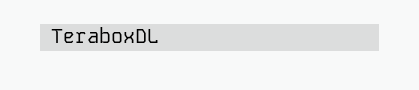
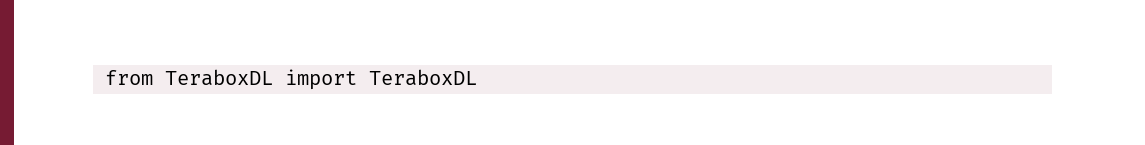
- TeraboxDL
+ from TeraboxDL import TeraboxDL

